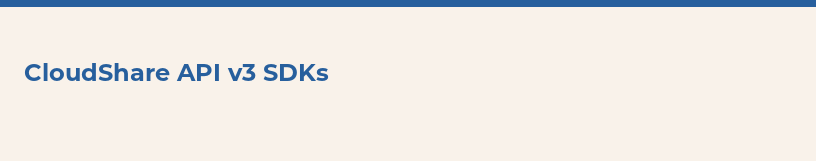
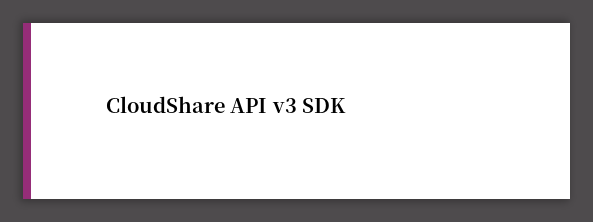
- CloudShare API v3 SDKs
+ CloudShare API v3 SDK

